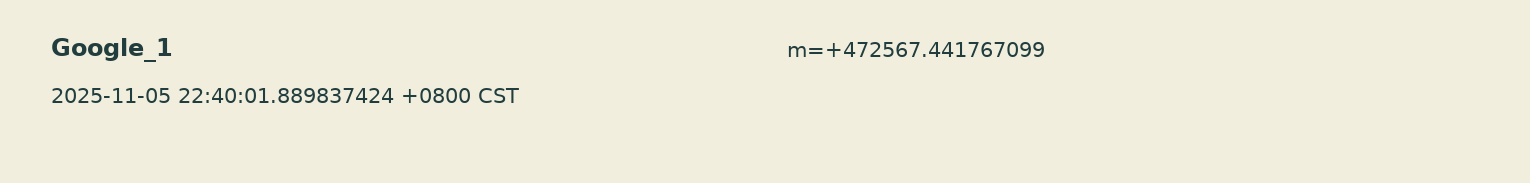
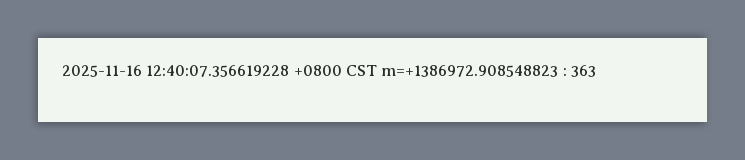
- Google_1
- 2025-11-05 22:40:01.889837424 +0800 CST m=+472567.441767099
+ 2025-11-16 12:40:07.356619228 +0800 CST m=+1386972.908548823 : 363

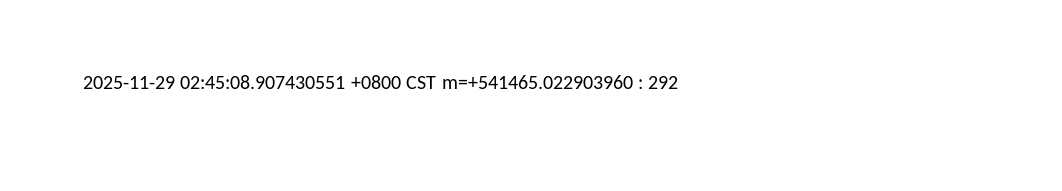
- 2025-11-16 12:40:07.356619228 +0800 CST m=+1386972.908548823 : 363
+ 2025-11-29 02:45:08.907430551 +0800 CST m=+541465.022903960 : 292

